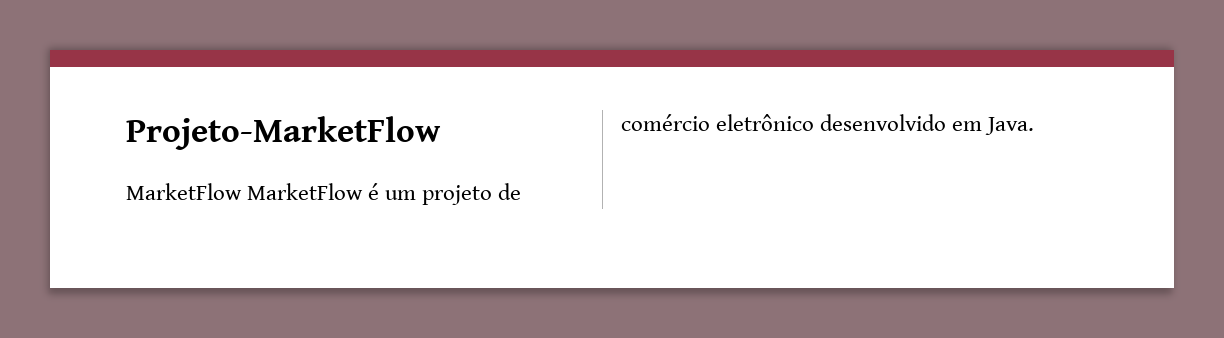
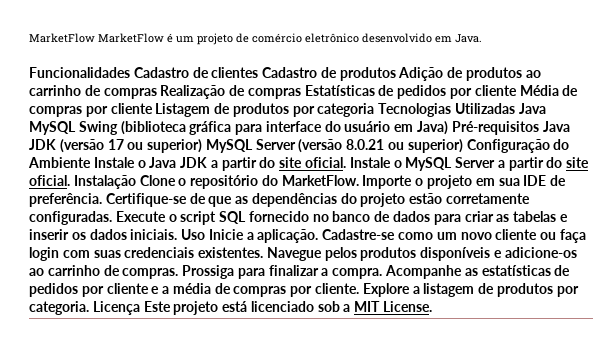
- Projeto-MarketFlow
+ Funcionalidades Cadastro de clientes Cadastro de produtos Adição de produtos ao carrinho de compras Realização de compras Estatísticas de pedidos por cliente Média de compras por cliente Listagem de produtos por categoria Tecnologias Utilizadas Java MySQL Swing (biblioteca gráfica para interface do usuário em Java) Pré-requisitos Java JDK (versão 17 ou superior) MySQL Server (versão 8.0.21 ou superior) Configuração do Ambiente Instale o Java JDK a partir do site oficial. Instale o MySQL Server a partir do site oficial. Instalação Clone o repositório do MarketFlow. Importe o projeto em sua IDE de preferência. Certifique-se de que as dependências do projeto estão corretamente configuradas. Execute o script SQL fornecido no banco de dados para criar as tabelas e inserir os dados iniciais. Uso Inicie a aplicação. Cadastre-se como um novo cliente ou faça login com suas credenciais existentes. Navegue pelos produtos disponíveis e adicione-os ao carrinho de compras. Prossiga para finalizar a compra. Acompanhe as estatísticas de pedidos por cliente e a média de compras por cliente. Explore a listagem de produtos por categoria. Licença Este projeto está licenciado sob a MIT License.

